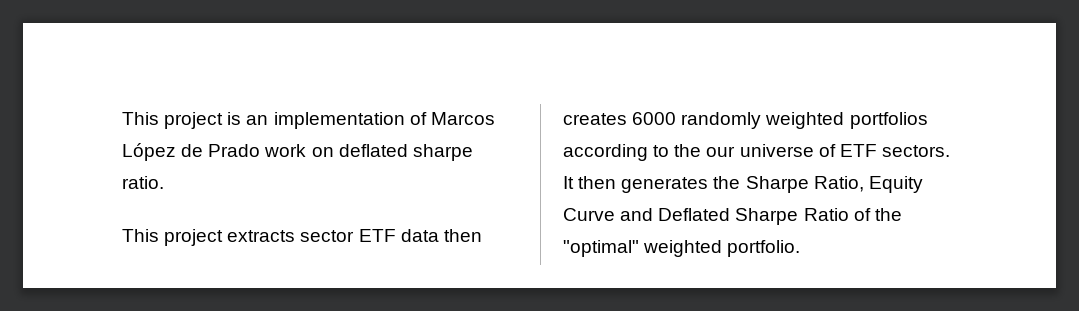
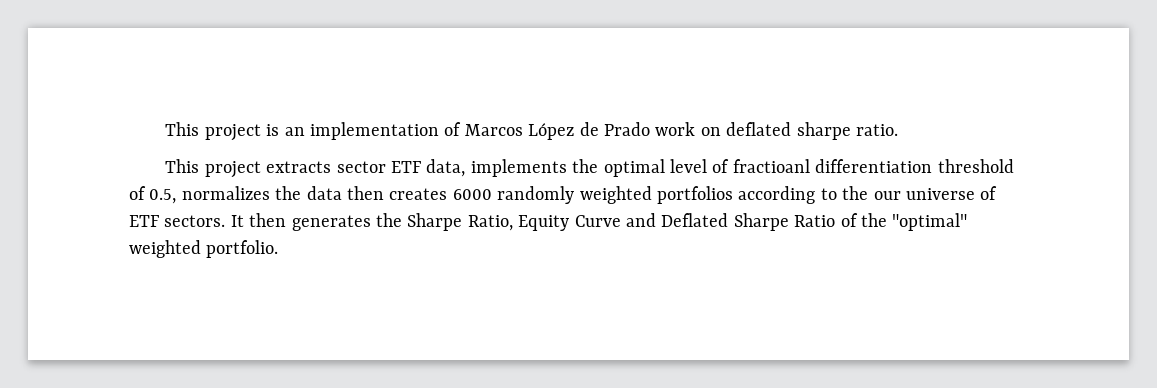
- This project extracts sector ETF data then creates 6000 randomly weighted portfolios according to the our universe of ETF sectors.
+ This project extracts sector ETF data, implements the optimal level of fractioanl differentiation threshold of 0.5, normalizes the data then creates 6000 randomly weighted portfolios according to the our universe of ETF sectors.

